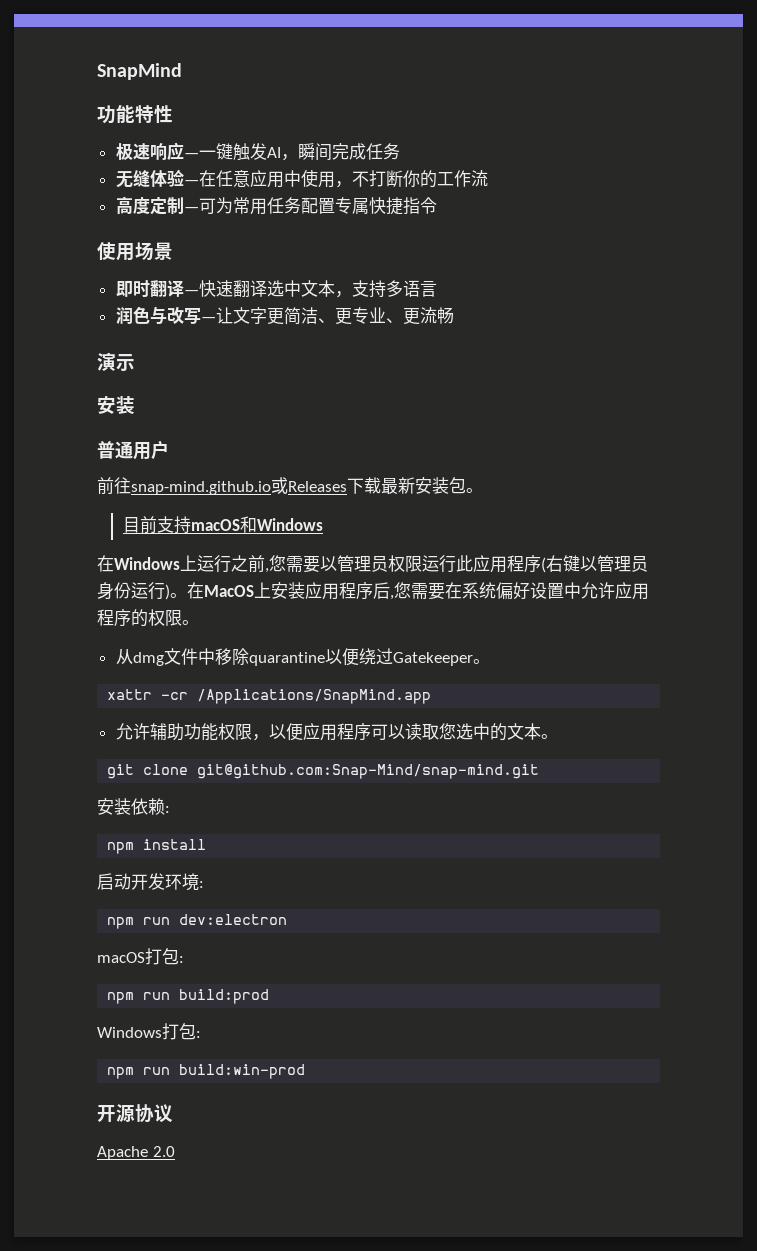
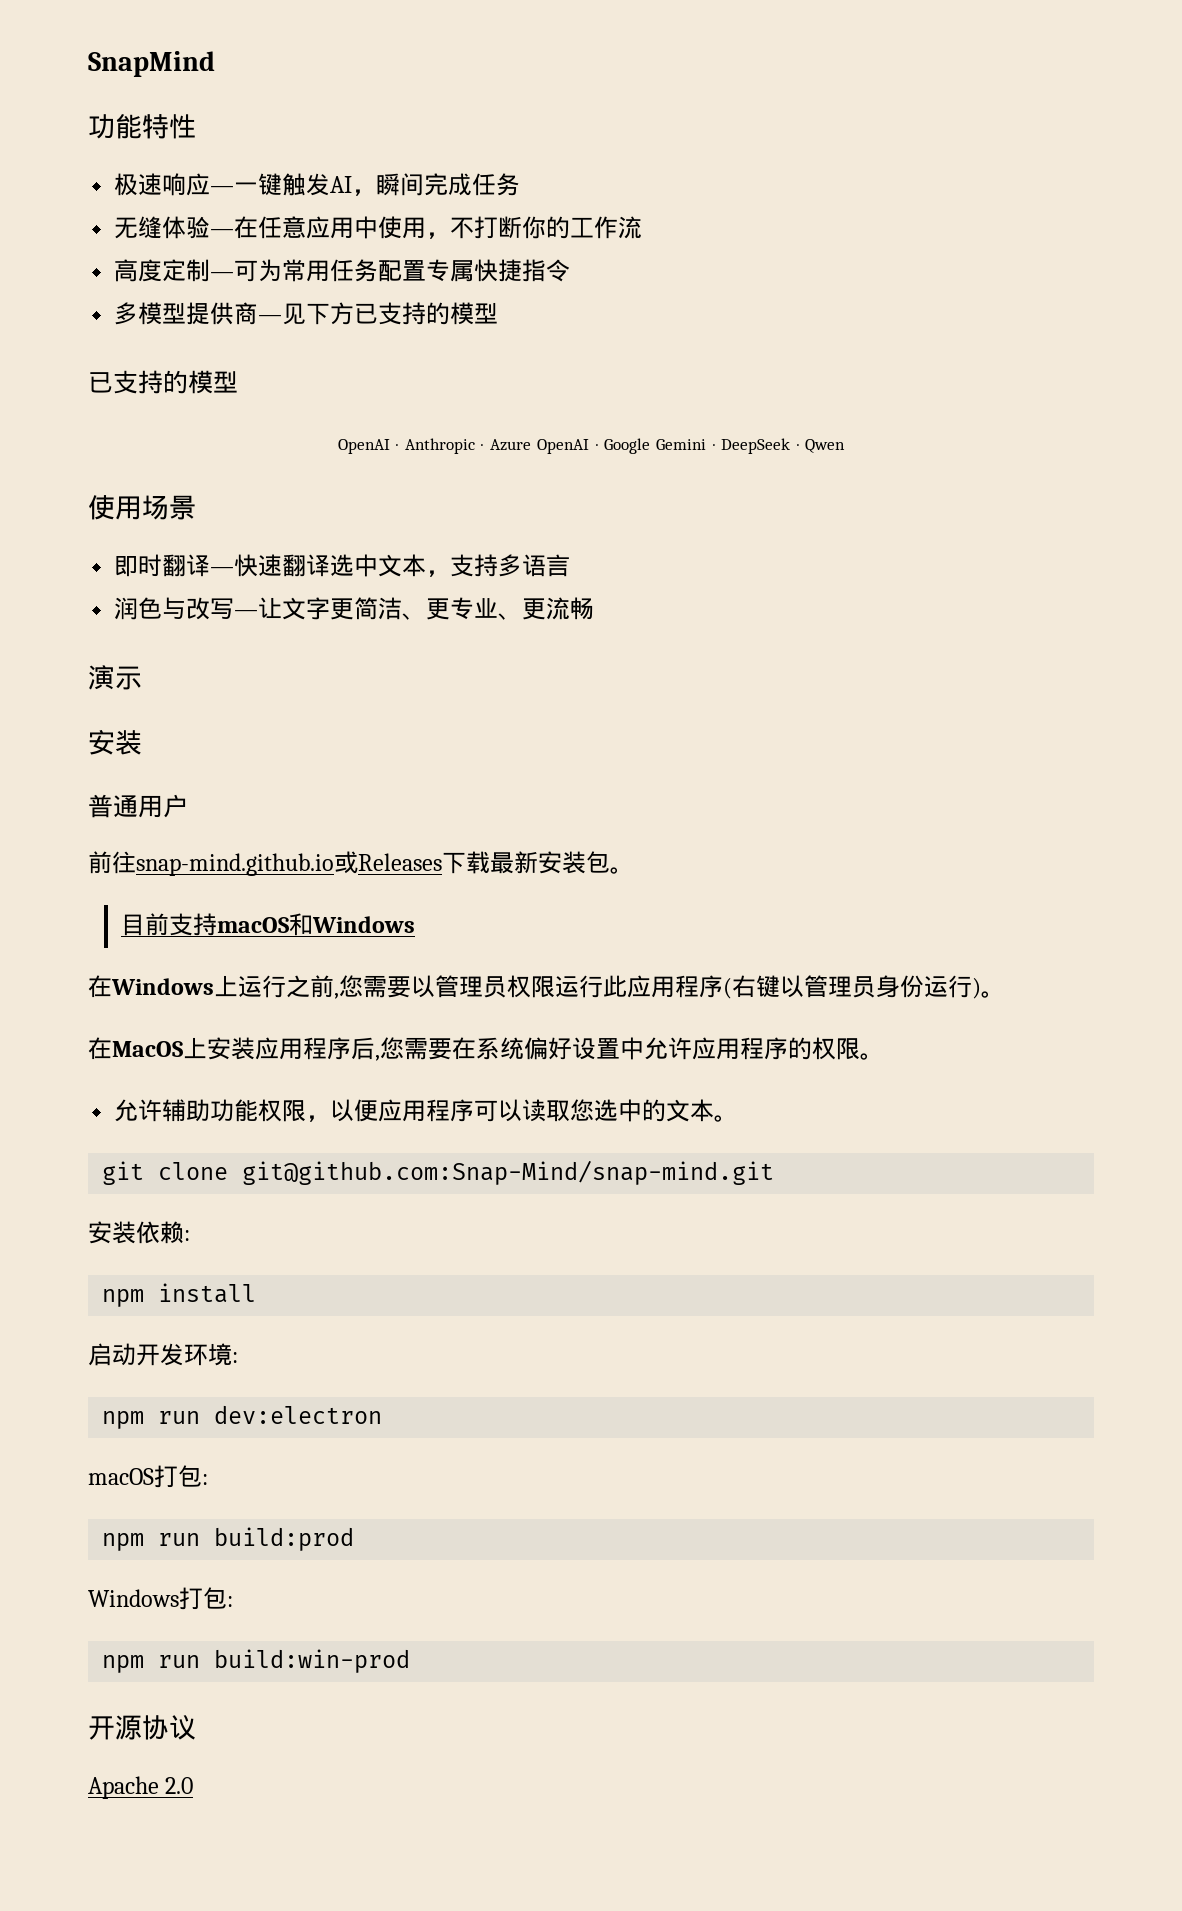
+ 多模型提供商—见下方已支持的模型
+ 已支持的模型
+ OpenAI · Anthropic · Azure OpenAI · Google Gemini · DeepSeek · Qwen
- 在Windows上运行之前,您需要以管理员权限运行此应用程序(右键以管理员身份运行)。在MacOS上安装应用程序后,您需要在系统偏好设置中允许应用程序的权限。
+ 在Windows上运行之前,您需要以管理员权限运行此应用程序(右键以管理员身份运行)。
+ 在MacOS上安装应用程序后,您需要在系统偏好设置中允许应用程序的权限。
- 从dmg文件中移除quarantine以便绕过Gatekeeper。
- xattr -cr /Applications/SnapMind.app

